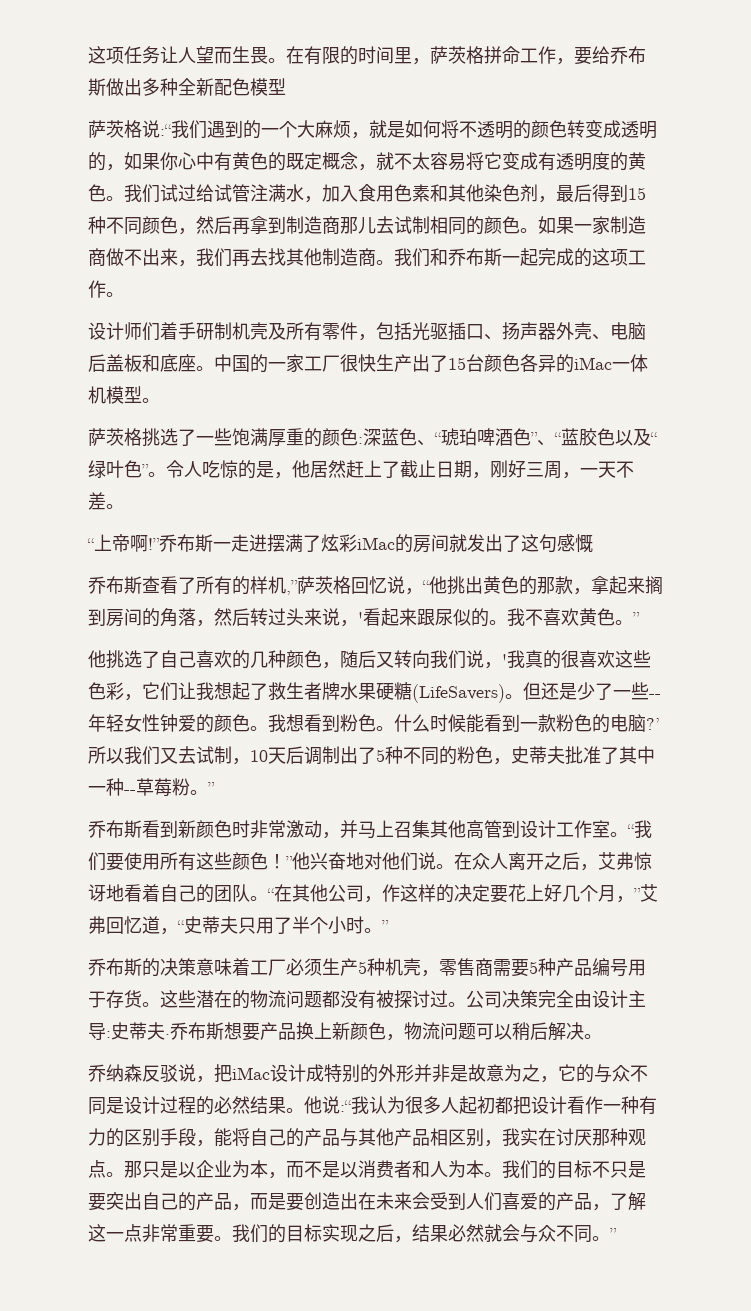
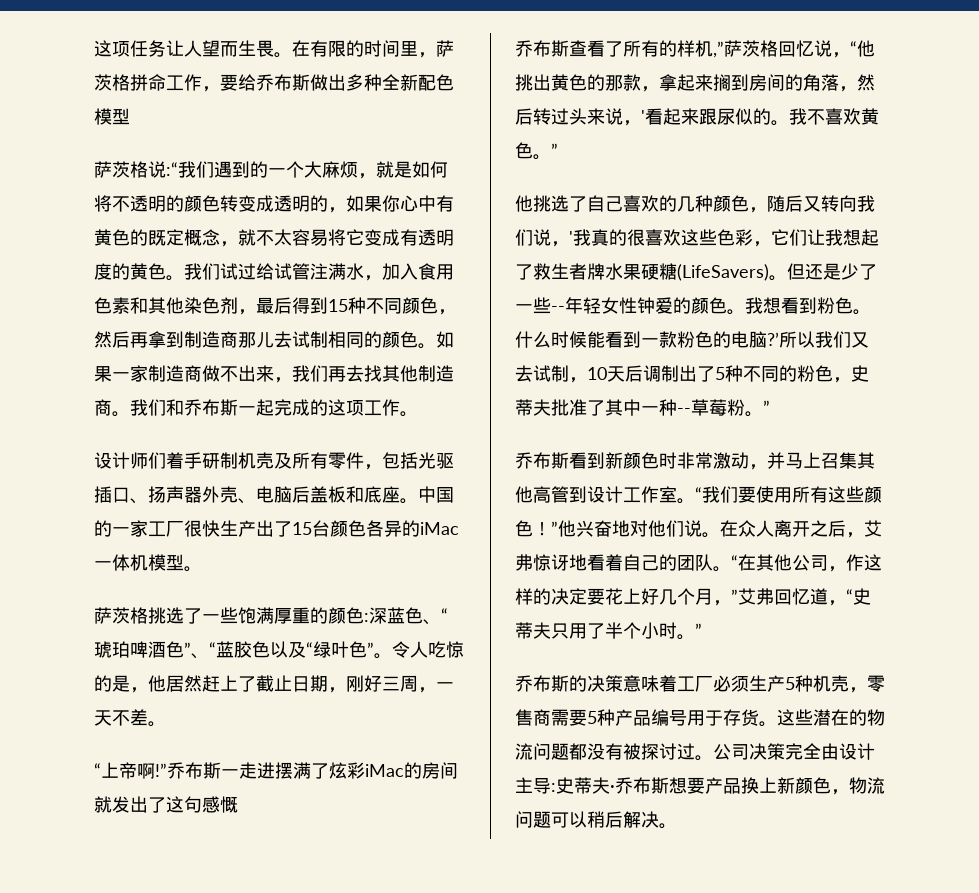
- 乔纳森反驳说，把iMac设计成特别的外形并非是故意为之，它的与众不同是设计过程的必然结果。他说:“我认为很多人起初都把设计看作一种有力的区别手段，能将自己的产品与其他产品相区别，我实在讨厌那种观点。那只是以企业为本，而不是以消费者和人为本。我们的目标不只是要突出自己的产品，而是要创造出在未来会受到人们喜爱的产品，了解这一点非常重要。我们的目标实现之后，结果必然就会与众不同。”

